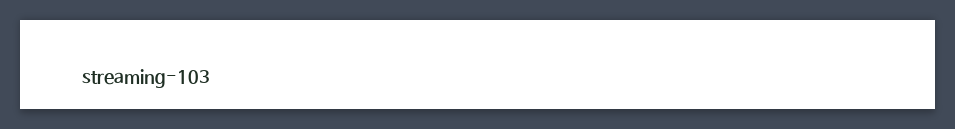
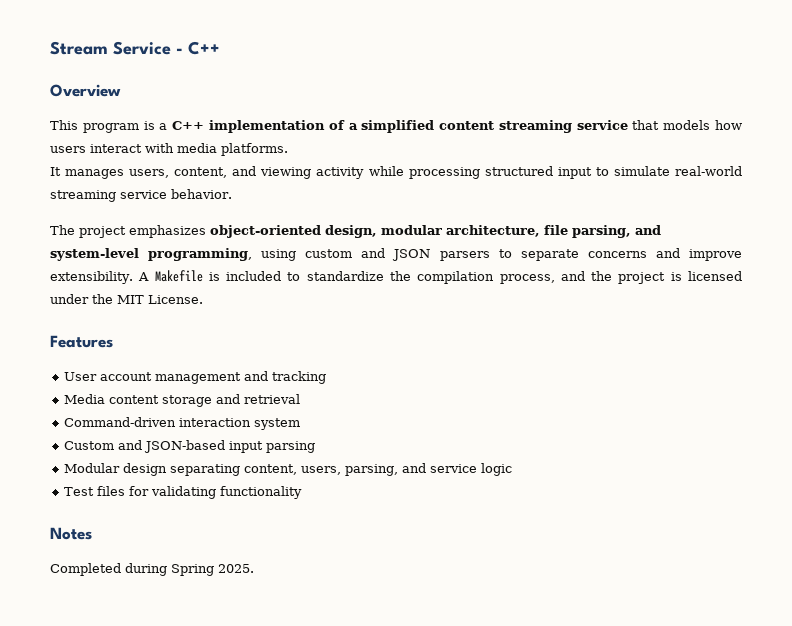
- streaming-103
+ Stream Service - C++
+ Overview
+ This program is a C++ implementation of a simplified content streaming service that models how users interact with media platforms.
+ It manages users, content, and viewing activity while processing structured input to simulate real-world streaming service behavior.
+ The project emphasizes object-oriented design, modular architecture, file parsing, and system-level programming, using custom and JSON parsers to separate concerns and improve extensibility. A Makefile is included to standardize the compilation process, and the project is licensed under the MIT License.
+ Features
+ User account management and tracking
+ Media content storage and retrieval
+ Command-driven interaction system
+ Custom and JSON-based input parsing
+ Modular design separating content, users, parsing, and service logic
+ Test files for validating functionality
+ Notes
+ Completed during Spring 2025.

